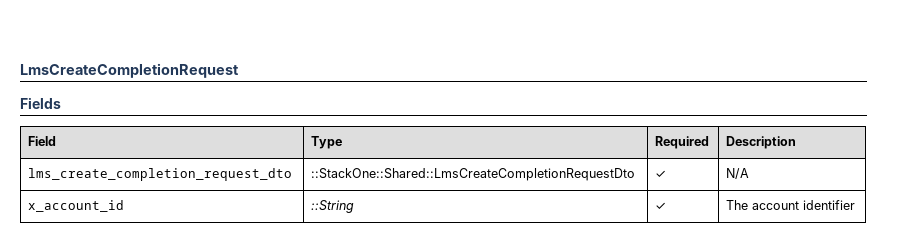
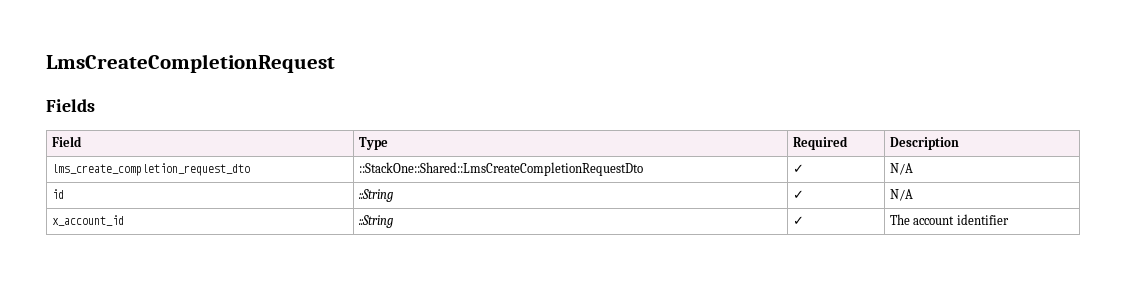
+ id | ::String | ✓ | N/A

